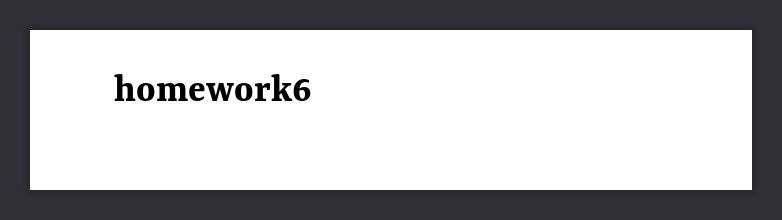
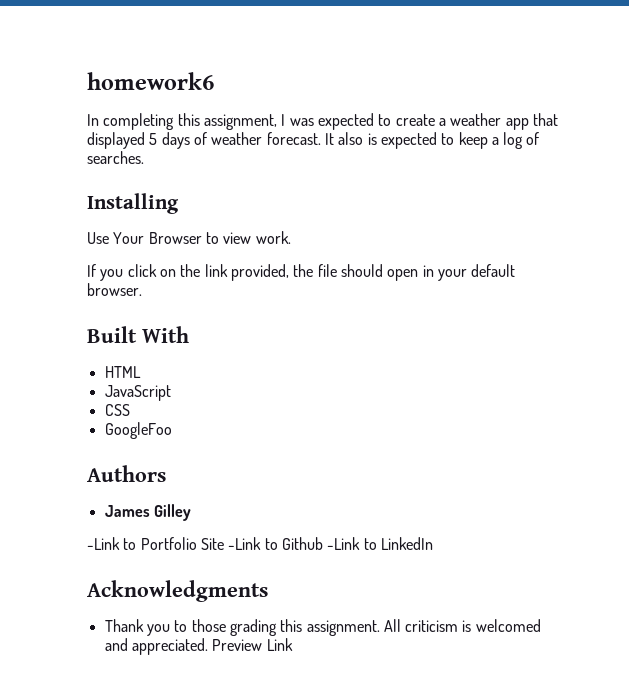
+ In completing this assignment, I was expected to create a weather app that displayed 5 days of weather forecast. It also is expected to keep a log of searches.
+ Installing
+ Use Your Browser to view work.
+ If you click on the link provided, the file should open in your default browser.
+ Built With
+ HTML
+ JavaScript
+ CSS
+ GoogleFoo
+ Authors
+ James Gilley
+ -Link to Portfolio Site -Link to Github -Link to LinkedIn
+ Acknowledgments
+ Thank you to those grading this assignment. All criticism is welcomed and appreciated. Preview Link

